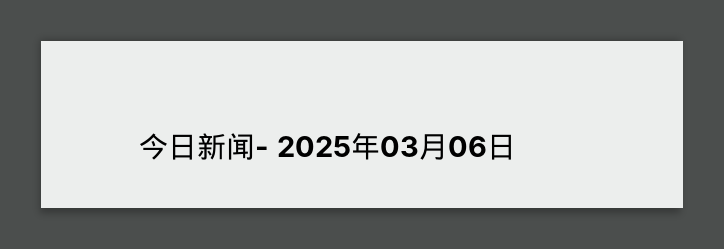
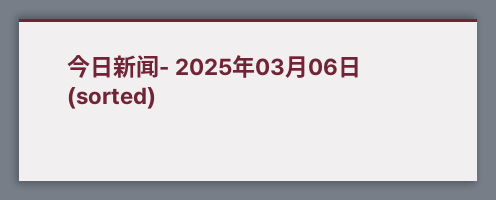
- 今日新闻- 2025年03月06日
+ 今日新闻- 2025年03月06日(sorted)

